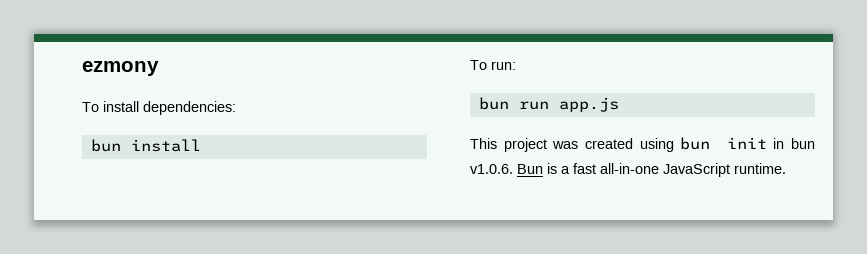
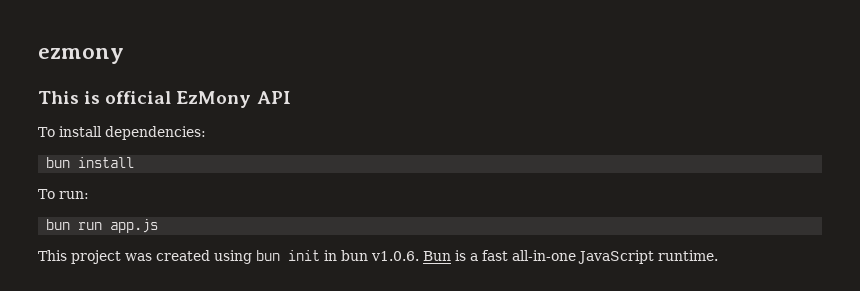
+ This is official EzMony API

